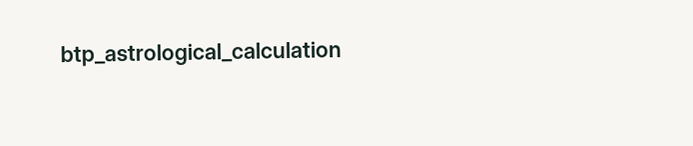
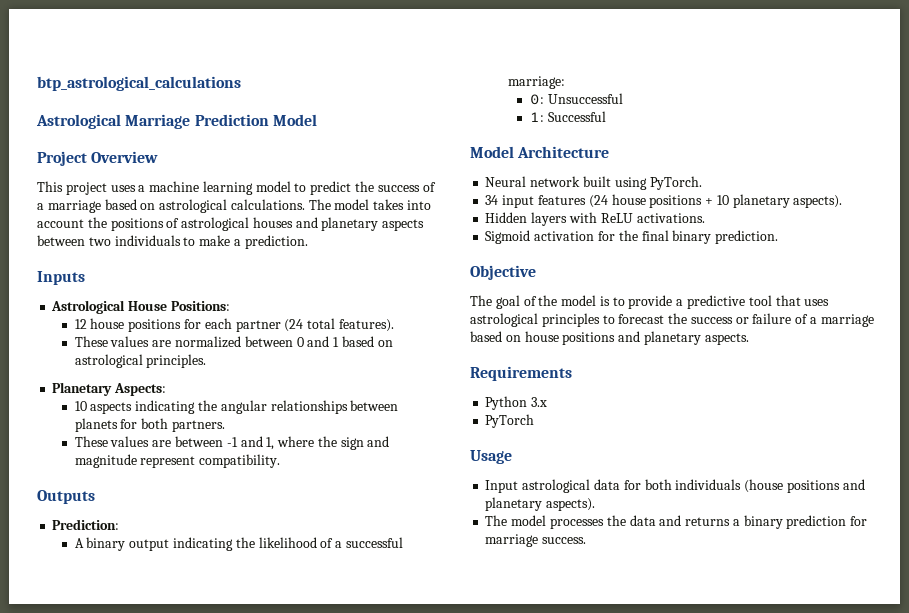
- btp_astrological_calculation
+ btp_astrological_calculations
+ Astrological Marriage Prediction Model
+ Project Overview
+ This project uses a machine learning model to predict the success of a marriage based on astrological calculations. The model takes into account the positions of astrological houses and planetary aspects between two individuals to make a prediction.
+ Inputs
+ Astrological House Positions:
+ 12 house positions for each partner (24 total features).
+ These values are normalized between 0 and 1 based on astrological principles.
+ Planetary Aspects:
+ 10 aspects indicating the angular relationships between planets for both partners.
+ These values are between -1 and 1, where the sign and magnitude represent compatibility.
+ Outputs
+ Prediction:
+ A binary output indicating the likelihood of a successful marriage:
+ 0: Unsuccessful
+ 1: Successful
+ Model Architecture
+ Neural network built using PyTorch.
+ 34 input features (24 house positions + 10 planetary aspects).
+ Hidden layers with ReLU activations.
+ Sigmoid activation for the final binary prediction.
+ Objective
+ The goal of the model is to provide a predictive tool that uses astrological principles to forecast the success or failure of a marriage based on house positions and planetary aspects.
+ Requirements
+ Python 3.x
+ PyTorch
+ Usage
+ Input astrological data for both individuals (house positions and planetary aspects).
+ The model processes the data and returns a binary prediction for marriage success.

